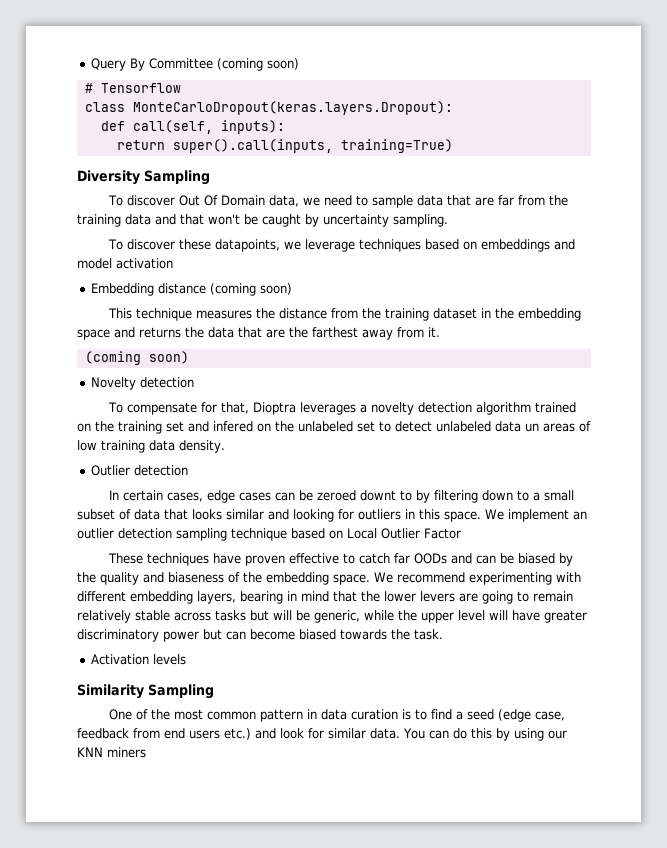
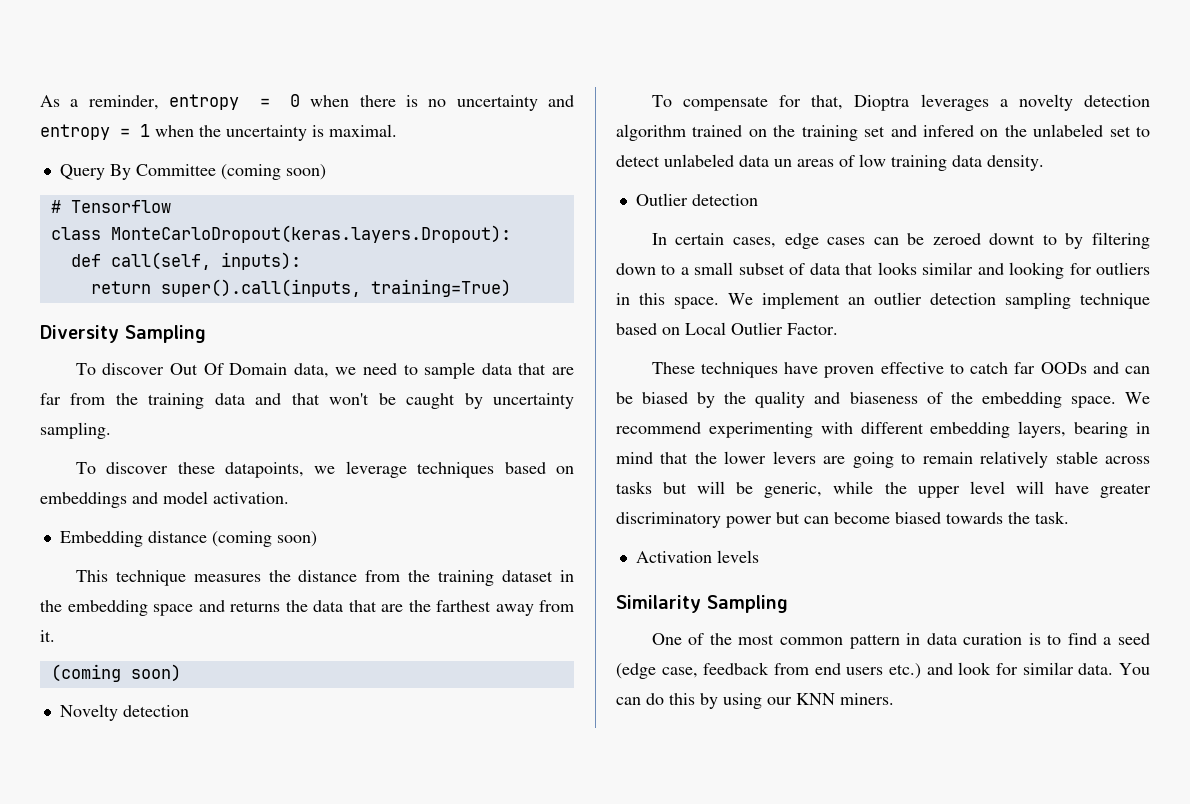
+ As a reminder, entropy = 0 when there is no uncertainty and entropy = 1 when the uncertainty is maximal.
- To discover these datapoints, we leverage techniques based on embeddings and model activation
+ To discover these datapoints, we leverage techniques based on embeddings and model activation.
- We implement an outlier detection sampling technique based on Local Outlier Factor
+ We implement an outlier detection sampling technique based on Local Outlier Factor.
- You can do this by using our KNN miners
+ You can do this by using our KNN miners.

